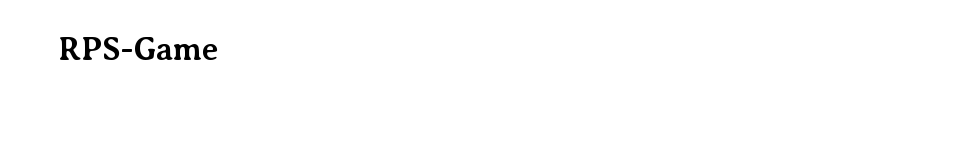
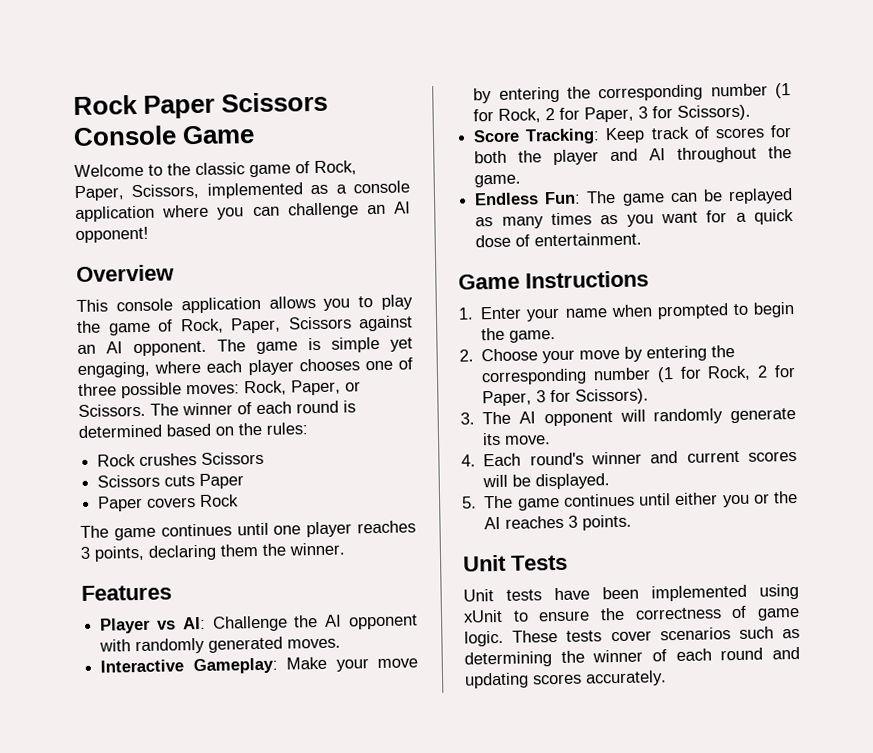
- RPS-Game
+ Rock Paper Scissors Console Game
+ Welcome to the classic game of Rock, Paper, Scissors, implemented as a console application where you can challenge an AI opponent!
+ Overview
+ This console application allows you to play the game of Rock, Paper, Scissors against an AI opponent. The game is simple yet engaging, where each player chooses one of three possible moves: Rock, Paper, or Scissors. The winner of each round is determined based on the rules:
+ Rock crushes Scissors
+ Scissors cuts Paper
+ Paper covers Rock
+ The game continues until one player reaches 3 points, declaring them the winner.
+ Features
+ Player vs AI: Challenge the AI opponent with randomly generated moves.
+ Interactive Gameplay: Make your move by entering the corresponding number (1 for Rock, 2 for Paper, 3 for Scissors).
+ Score Tracking: Keep track of scores for both the player and AI throughout the game.
+ Endless Fun: The game can be replayed as many times as you want for a quick dose of entertainment.
+ Game Instructions
+ 1. Enter your name when prompted to begin the game.
+ 2. Choose your move by entering the corresponding number (1 for Rock, 2 for Paper, 3 for Scissors).
+ 3. The AI opponent will randomly generate its move.
+ 4. Each round's winner and current scores will be displayed.
+ 5. The game continues until either you or the AI reaches 3 points.
+ Unit Tests
+ Unit tests have been implemented using xUnit to ensure the correctness of game logic. These tests cover scenarios such as determining the winner of each round and updating scores accurately.

